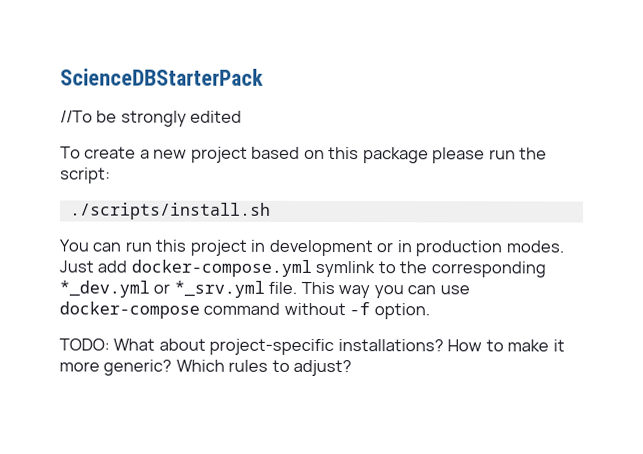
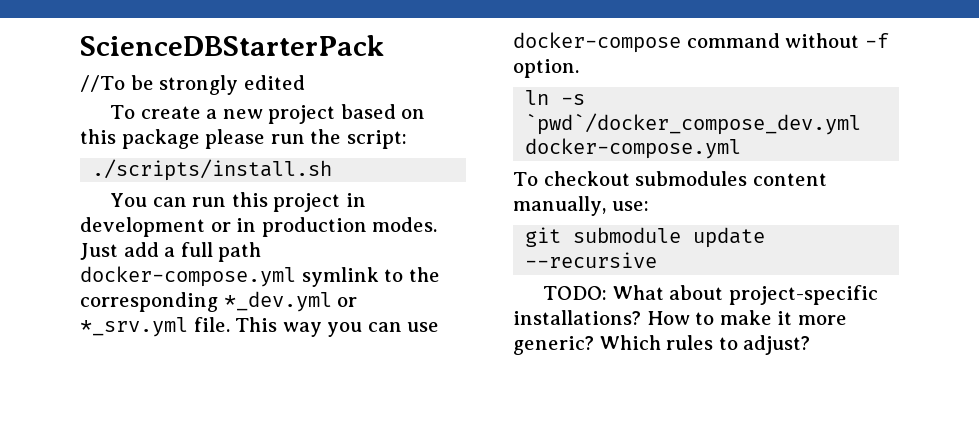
- Just add docker-compose.yml symlink to the corresponding *_dev.yml or *_srv.yml file.
+ Just add a full path docker-compose.yml symlink to the corresponding *_dev.yml or *_srv.yml file.
+ ln -s `pwd`/docker_compose_dev.yml docker-compose.yml
+ To checkout submodules content manually, use:
+ git submodule update --recursive

